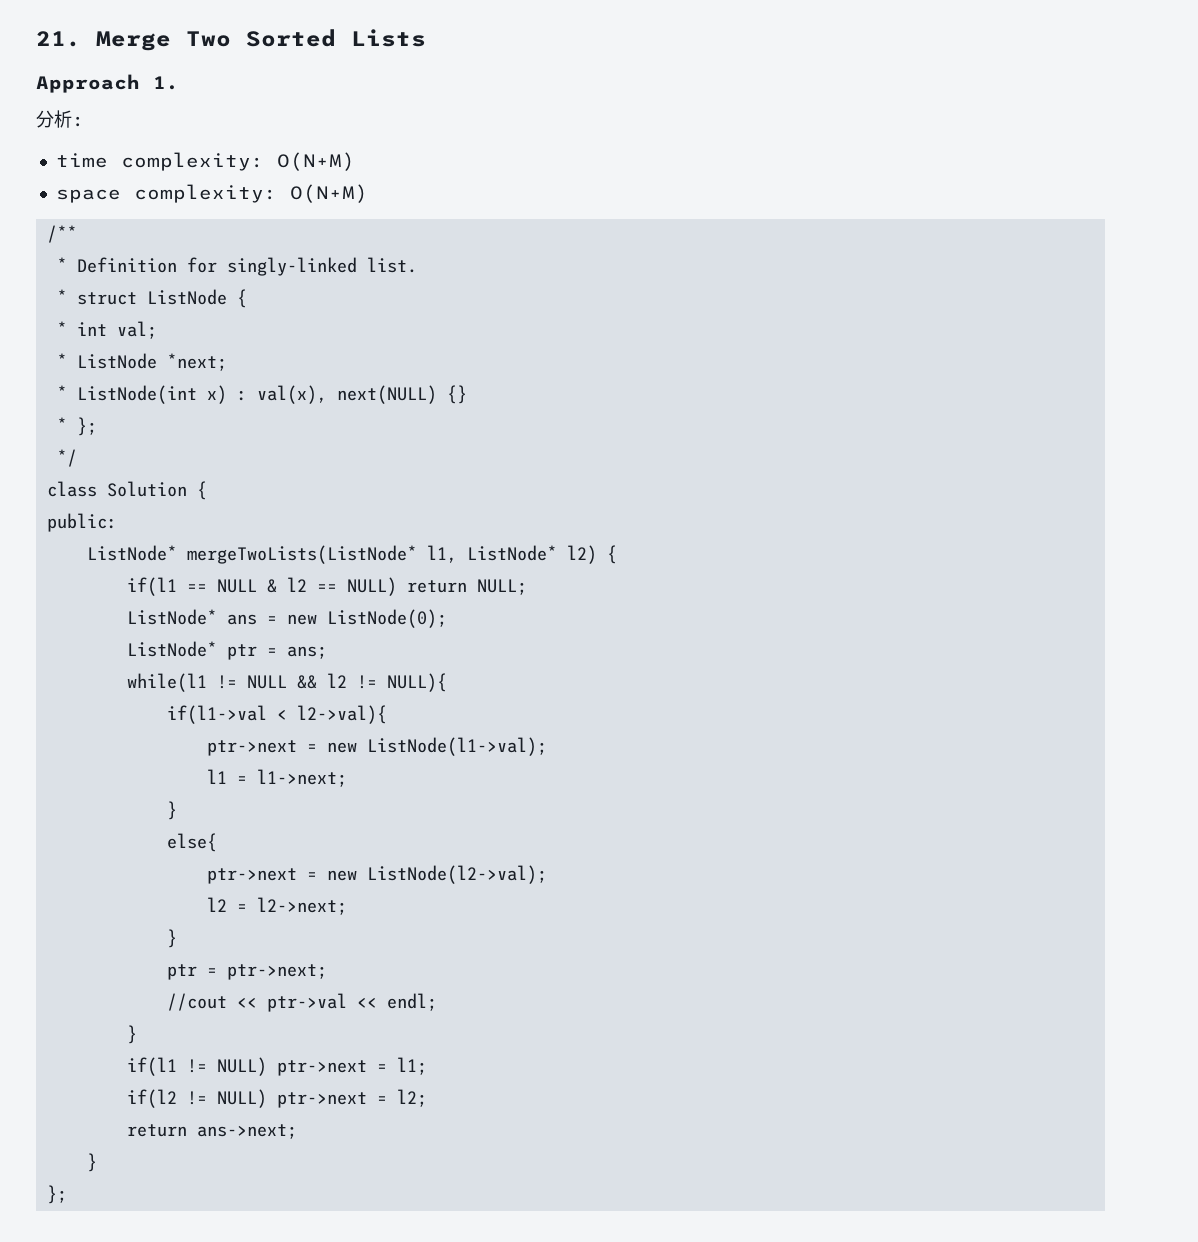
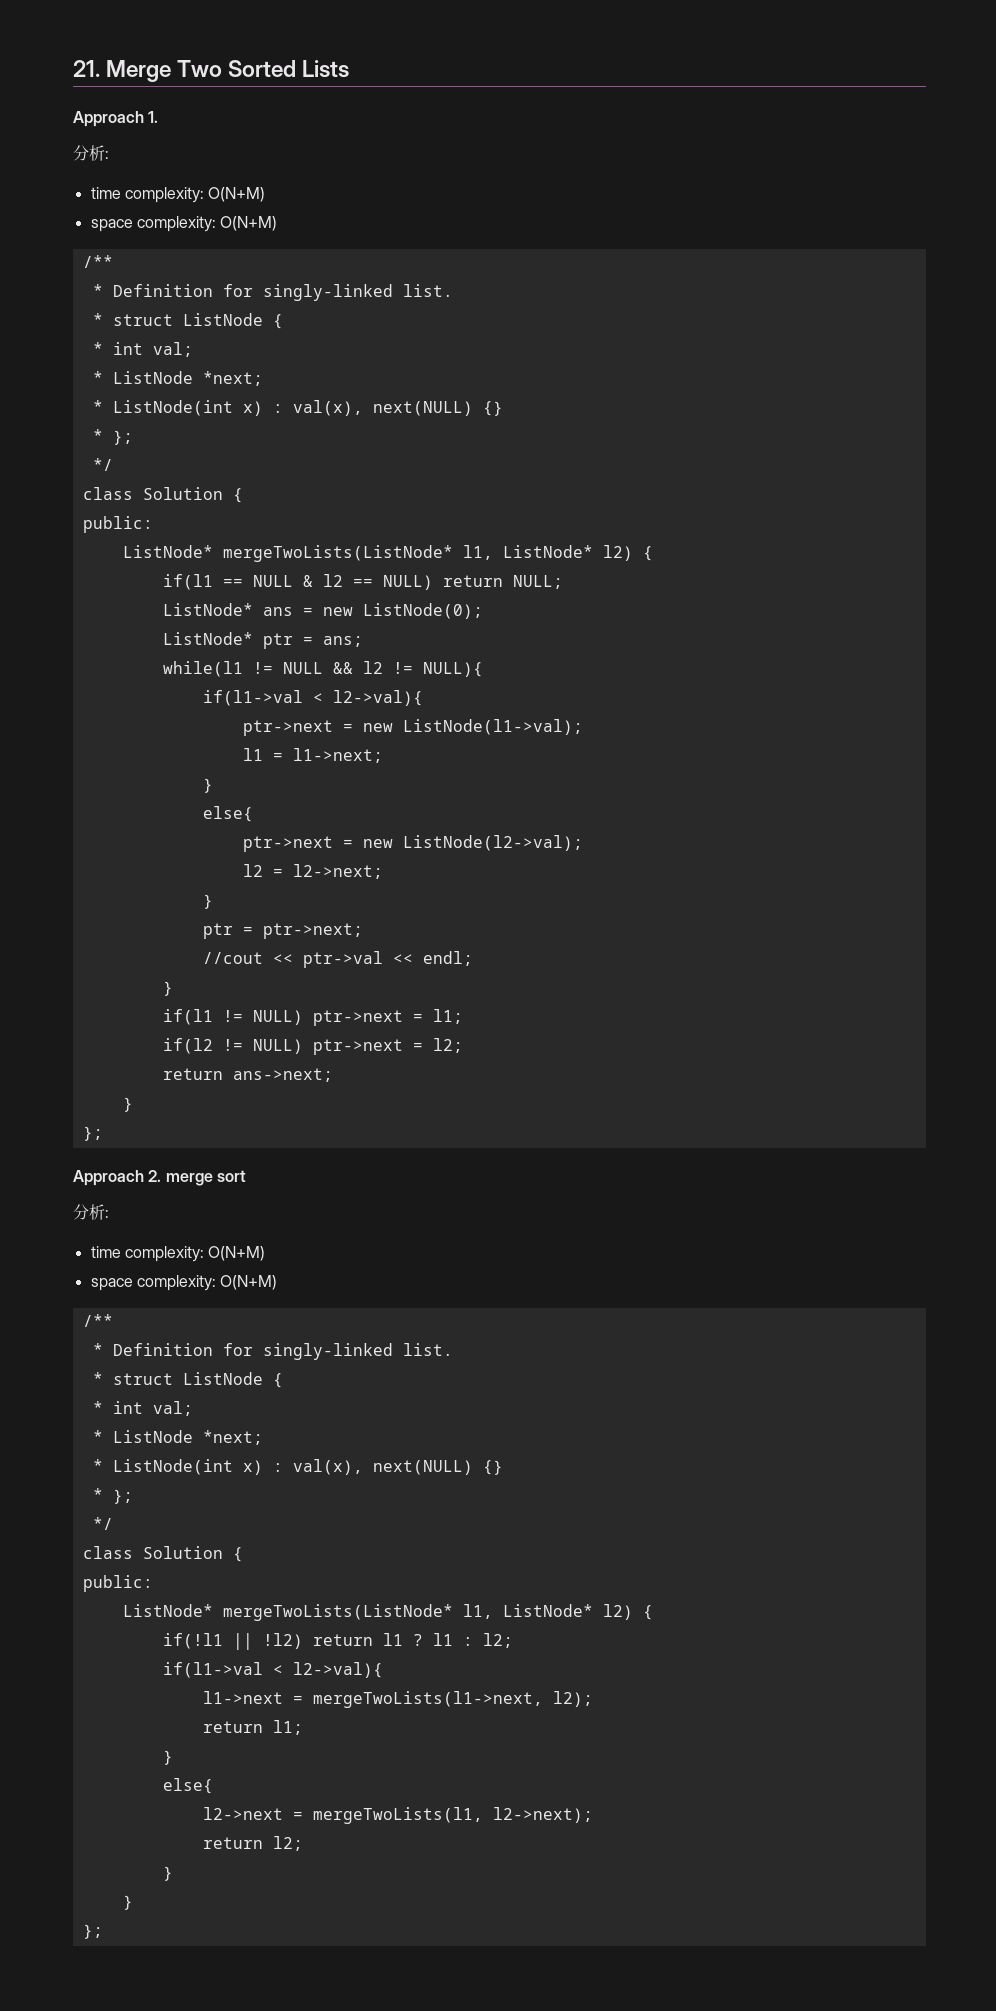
+ Approach 2. merge sort
+ 分析:
+ time complexity: O(N+M)
+ space complexity: O(N+M)
+ /**
+ * Definition for singly-linked list.
+ * struct ListNode {
+ * int val;
+ * ListNode *next;
+ * ListNode(int x) : val(x), next(NULL) {}
+ * };
+ */
+ class Solution {
+ public:
+ ListNode* mergeTwoLists(ListNode* l1, ListNode* l2) {
+ if(!l1 || !l2) return l1 ? l1 : l2;
+ if(l1->val < l2->val){
+ l1->next = mergeTwoLists(l1->next, l2);
+ return l1;
+ }
+ else{
+ l2->next = mergeTwoLists(l1, l2->next);
+ return l2;
+ }
+ }
+ };

